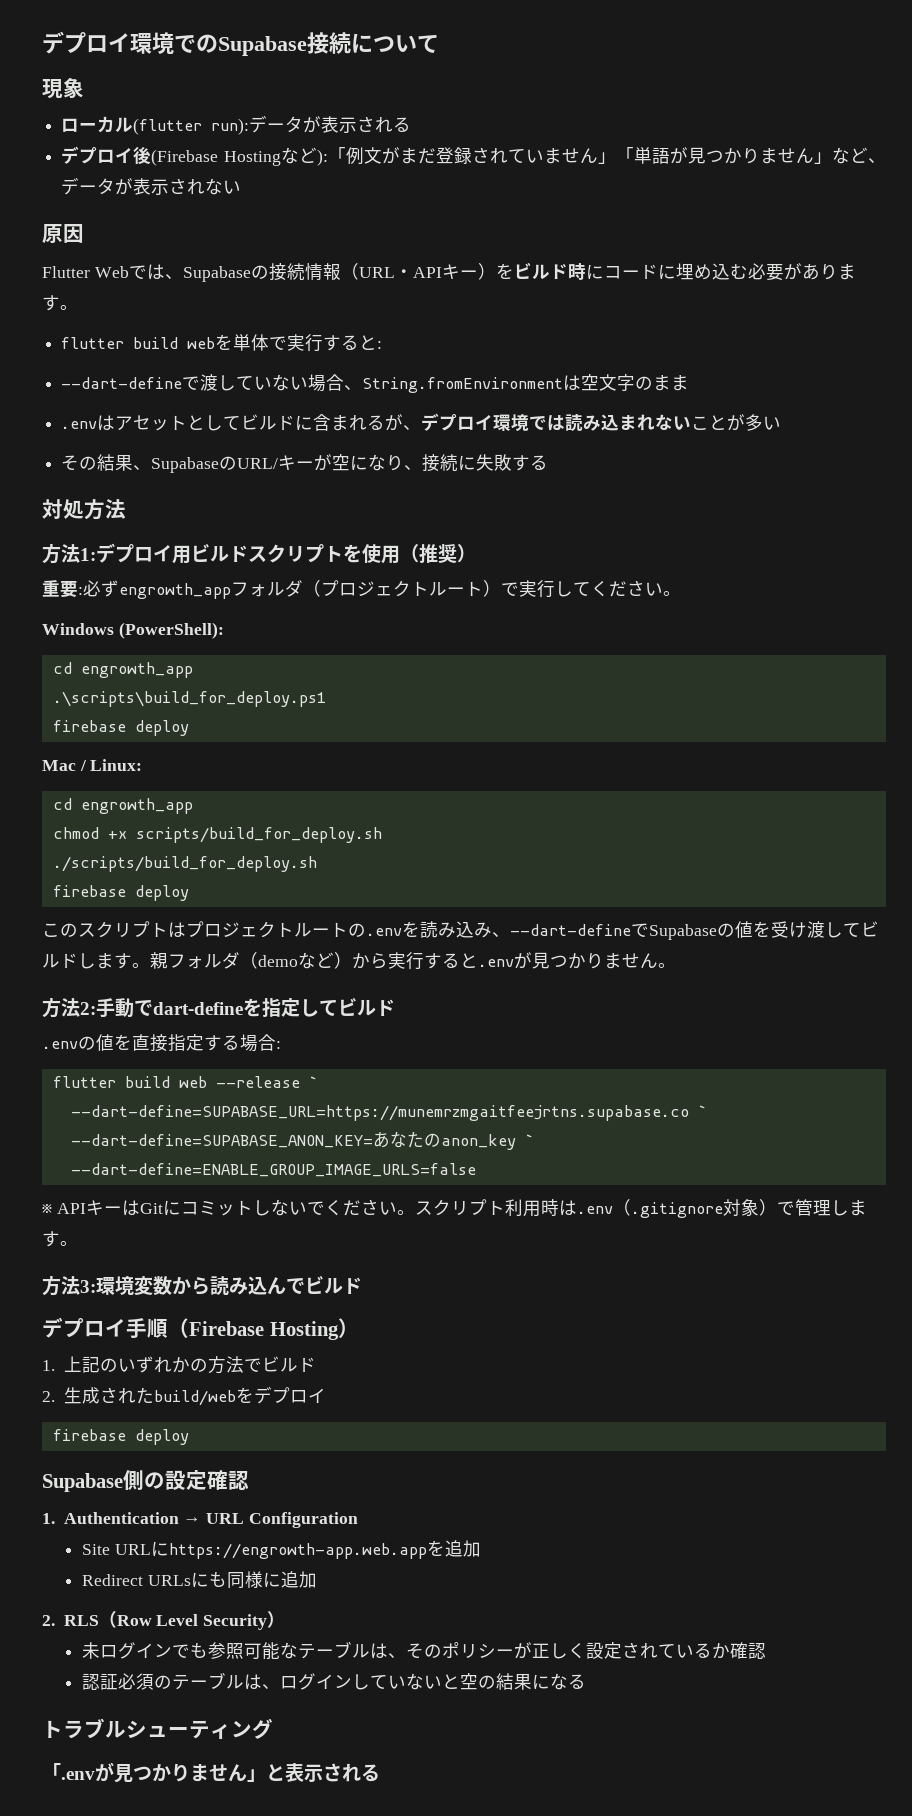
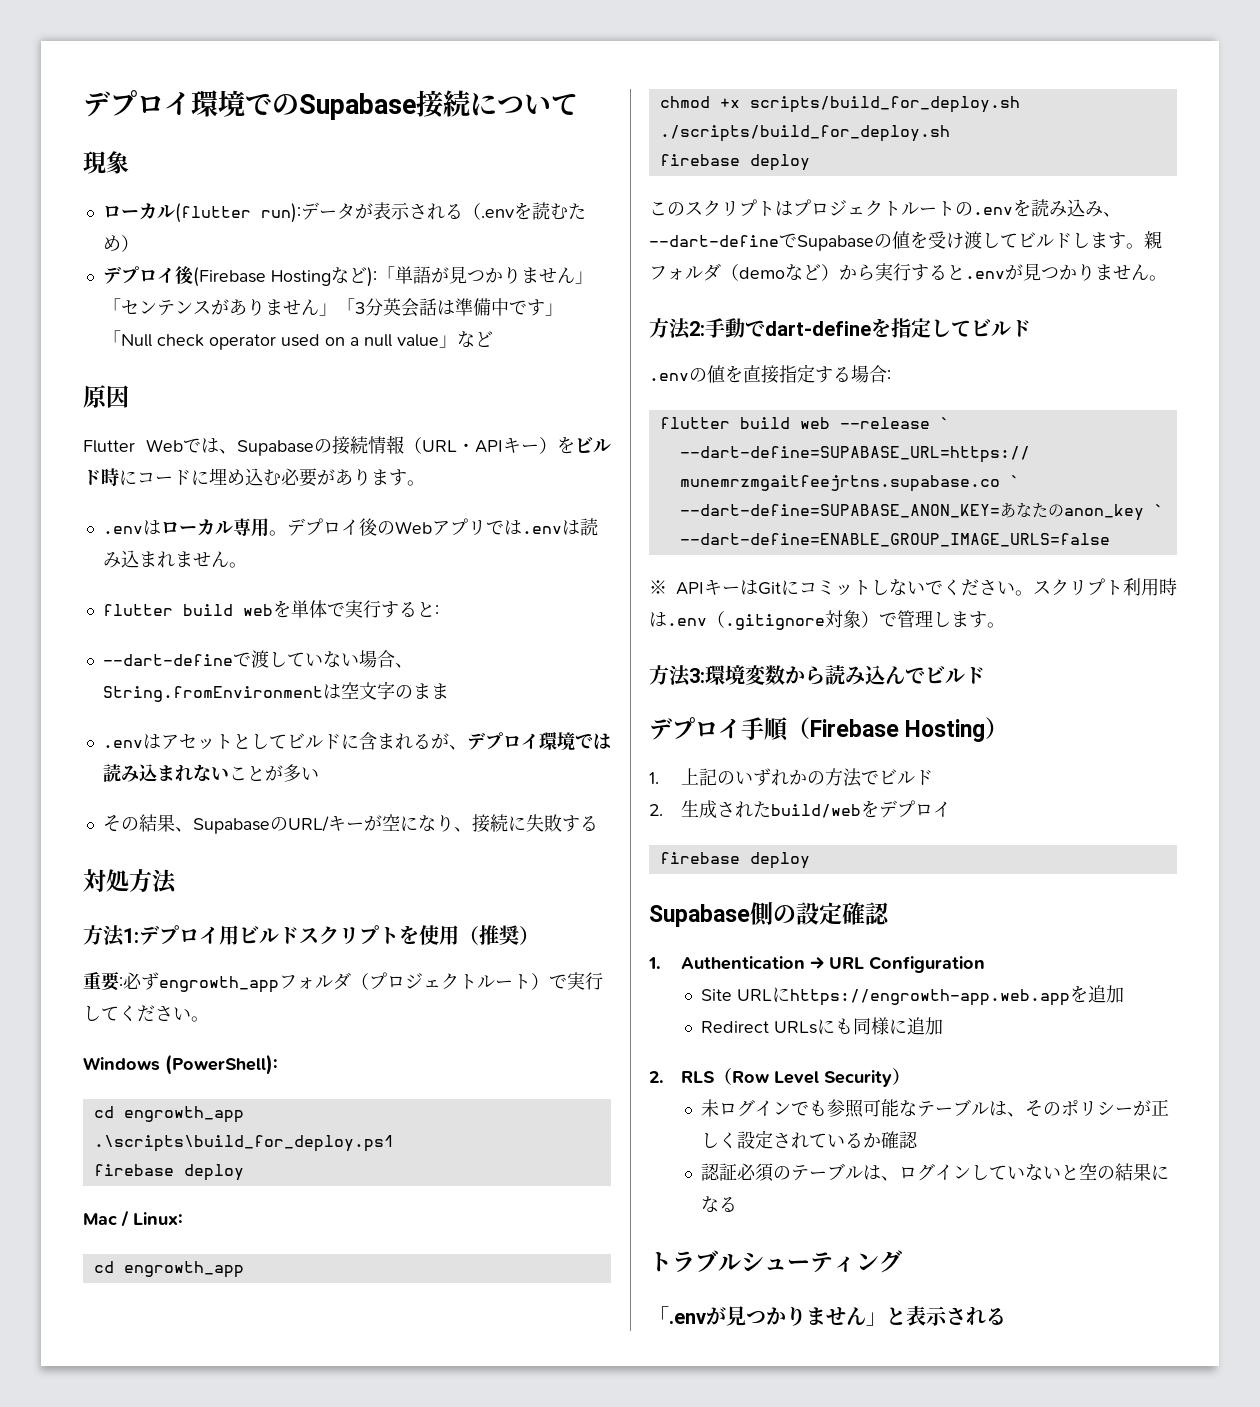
- ローカル(flutter run):データが表示される
+ ローカル(flutter run):データが表示される（.envを読むため）
- デプロイ後(Firebase Hostingなど):「例文がまだ登録されていません」「単語が見つかりません」など、データが表示されない
+ デプロイ後(Firebase Hostingなど):「単語が見つかりません」「センテンスがありません」「3分英会話は準備中です」「Null check operator used on a null value」など
+ .envはローカル専用。デプロイ後のWebアプリでは.envは読み込まれません。

